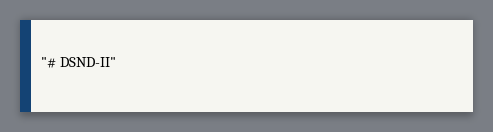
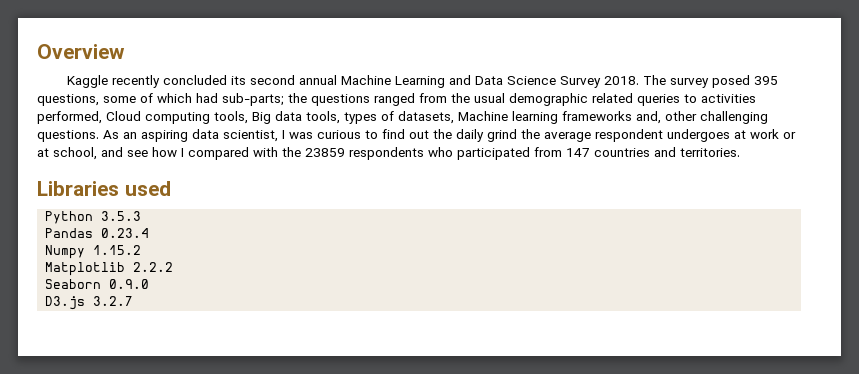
- "# DSND-II"
+ Overview
+ Kaggle recently concluded its second annual Machine Learning and Data Science Survey 2018. The survey posed 395 questions, some of which had sub-parts; the questions ranged from the usual demographic related queries to activities performed, Cloud computing tools, Big data tools, types of datasets, Machine learning frameworks and, other challenging questions. As an aspiring data scientist, I was curious to find out the daily grind the average respondent undergoes at work or at school, and see how I compared with the 23859 respondents who participated from 147 countries and territories.
+ Libraries used
+ Python 3.5.3
+ Pandas 0.23.4
+ Numpy 1.15.2
+ Matplotlib 2.2.2
+ Seaborn 0.9.0
+ D3.js 3.2.7

